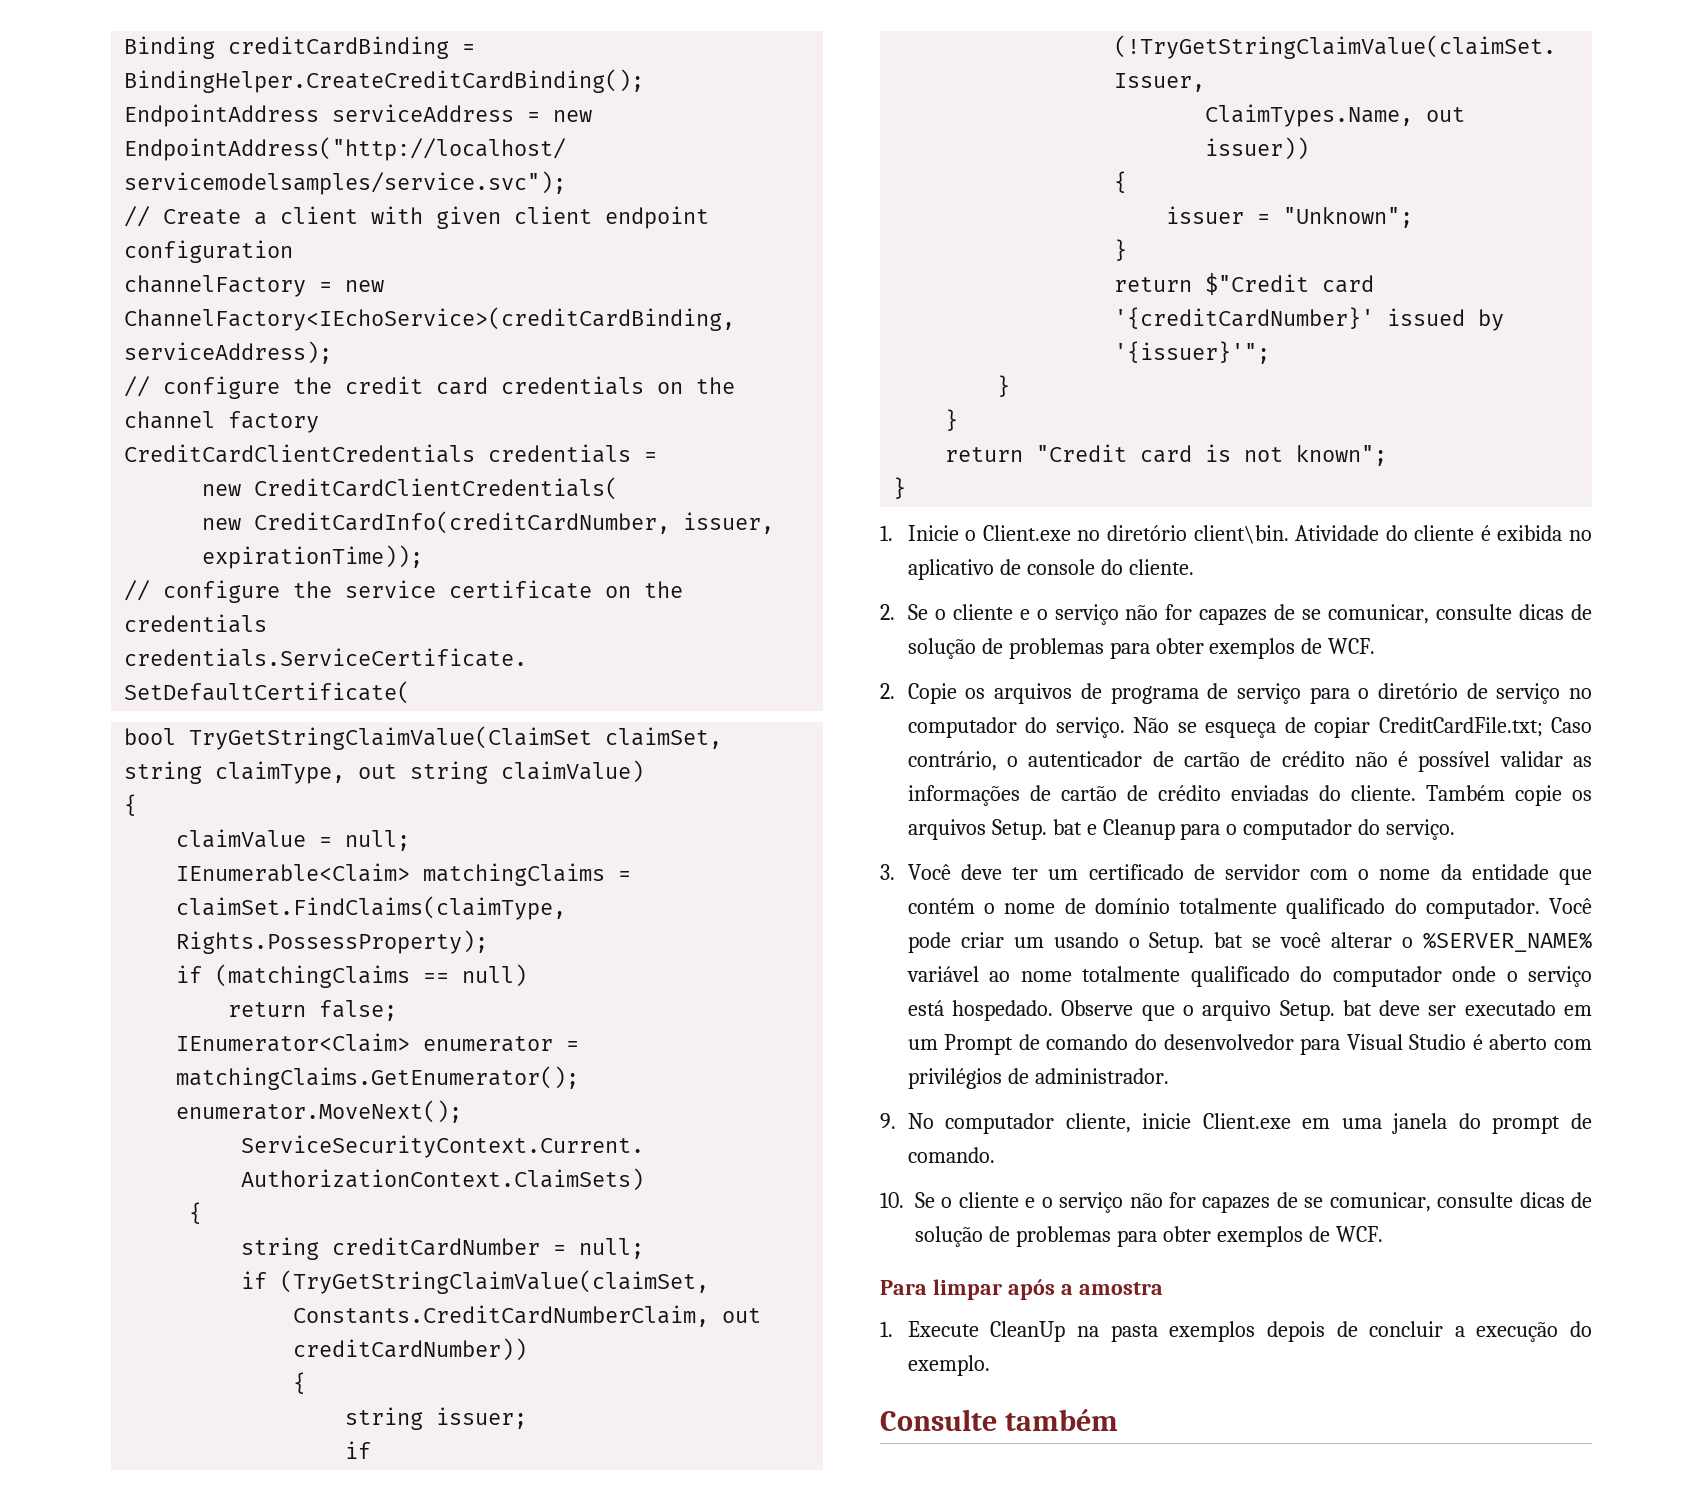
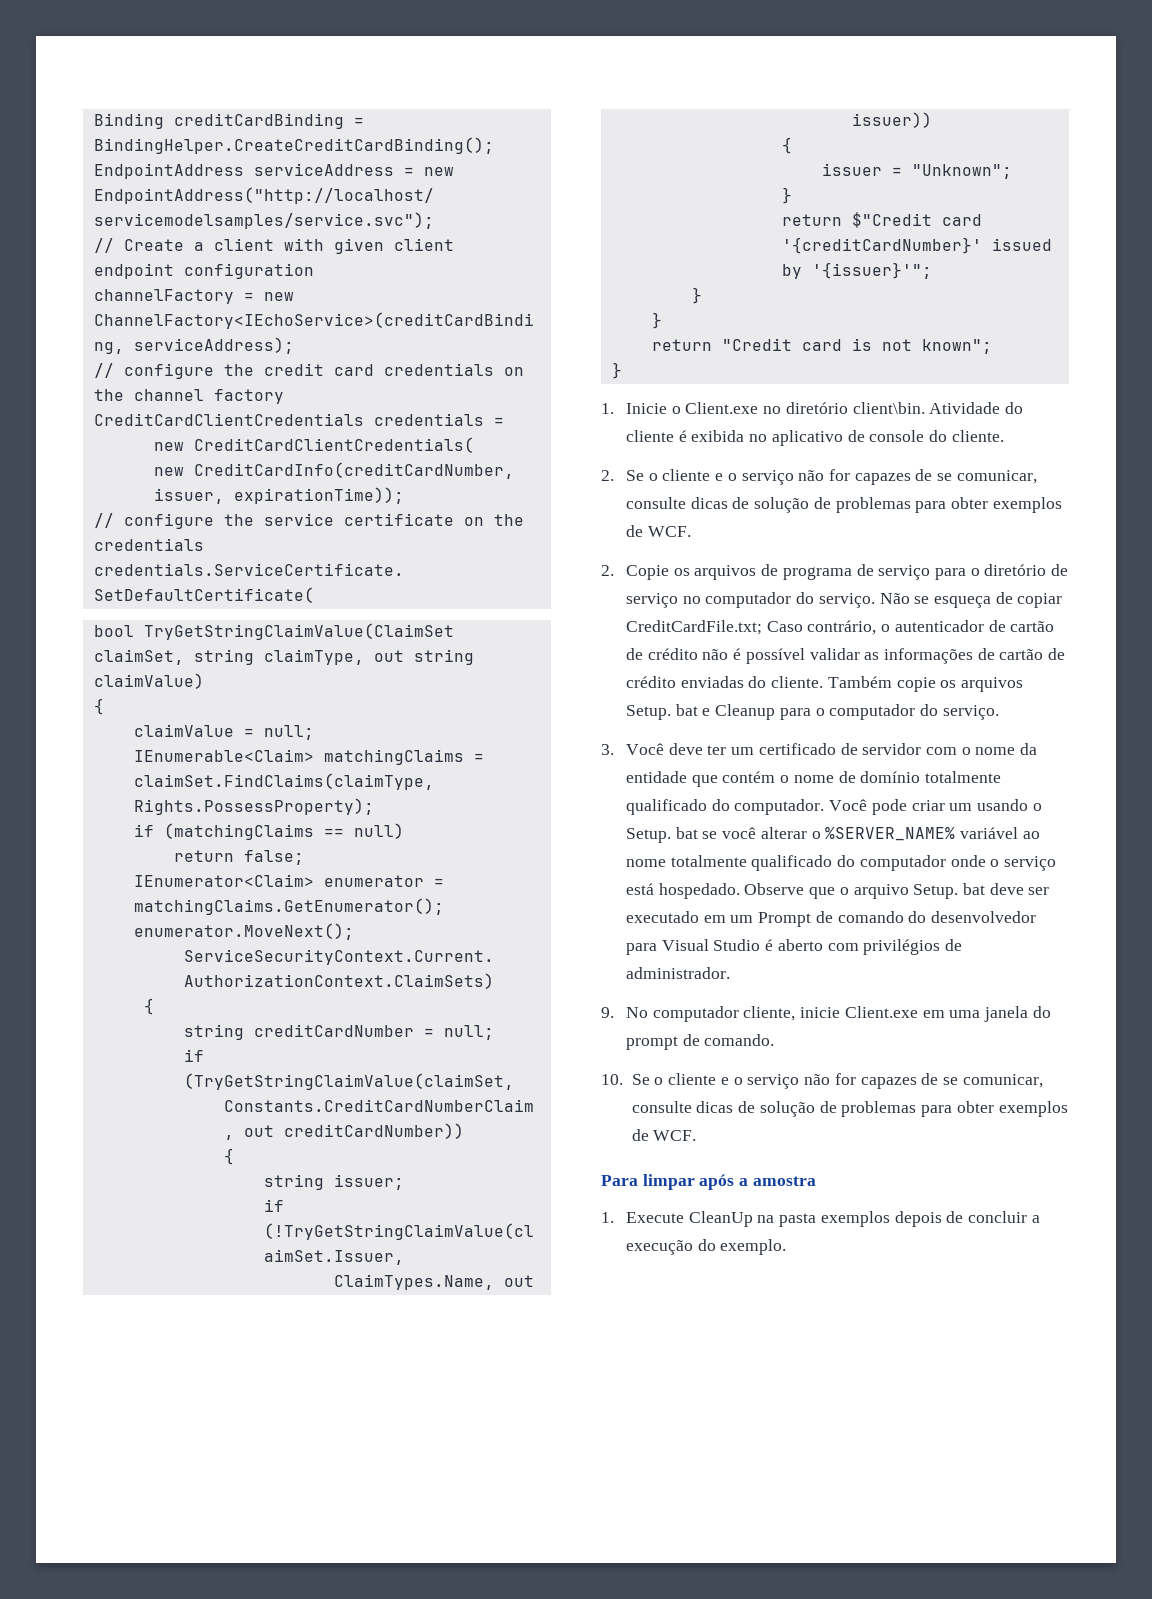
- Consulte também

